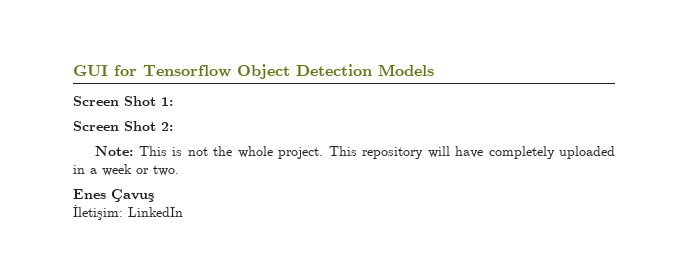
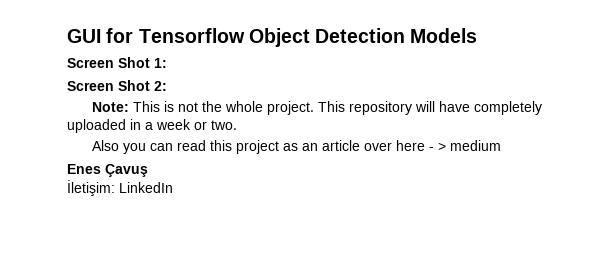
+ Also you can read this project as an article over here - > medium

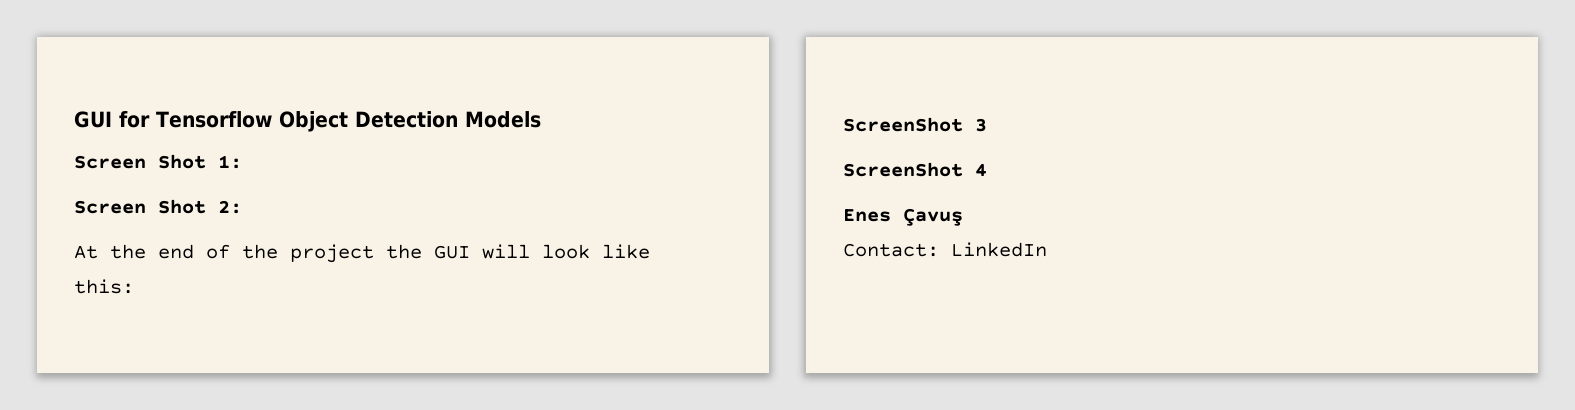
- Note: This is not the whole project. This repository will have completely uploaded in a week or two.
- Also you can read this project as an article over here - > medium
+ At the end of the project the GUI will look like this:
+ ScreenShot 3
+ ScreenShot 4
- İletişim: LinkedIn
+ Contact: LinkedIn

